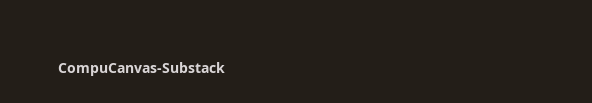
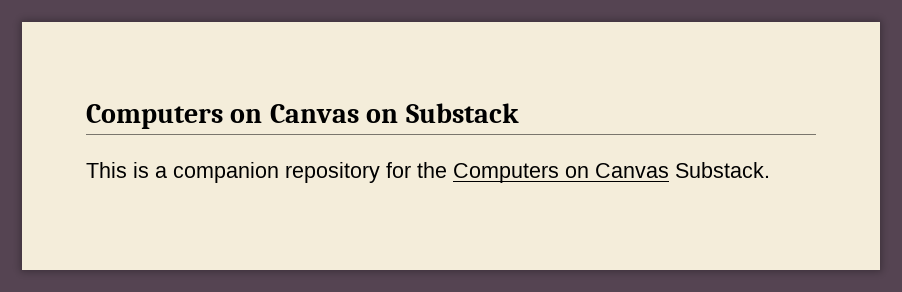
- CompuCanvas-Substack
+ Computers on Canvas on Substack
+ This is a companion repository for the Computers on Canvas Substack.

